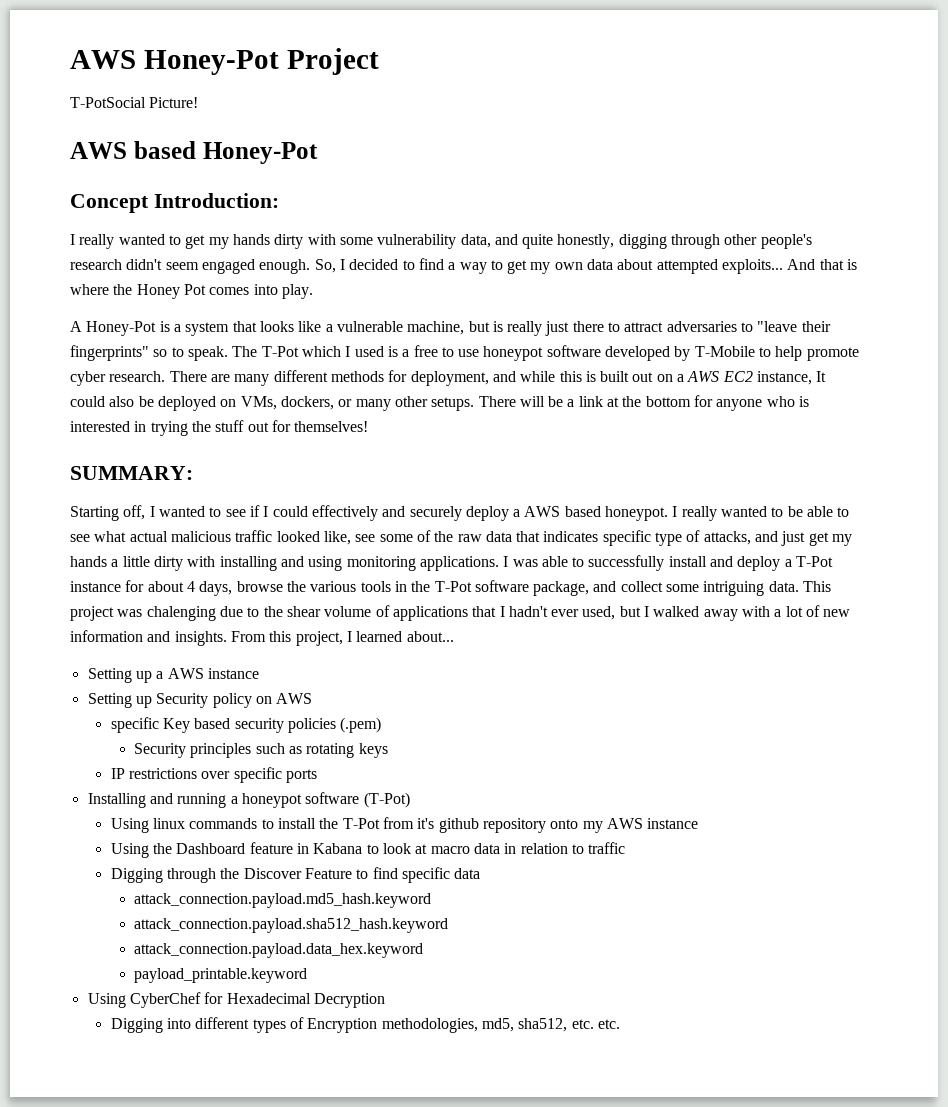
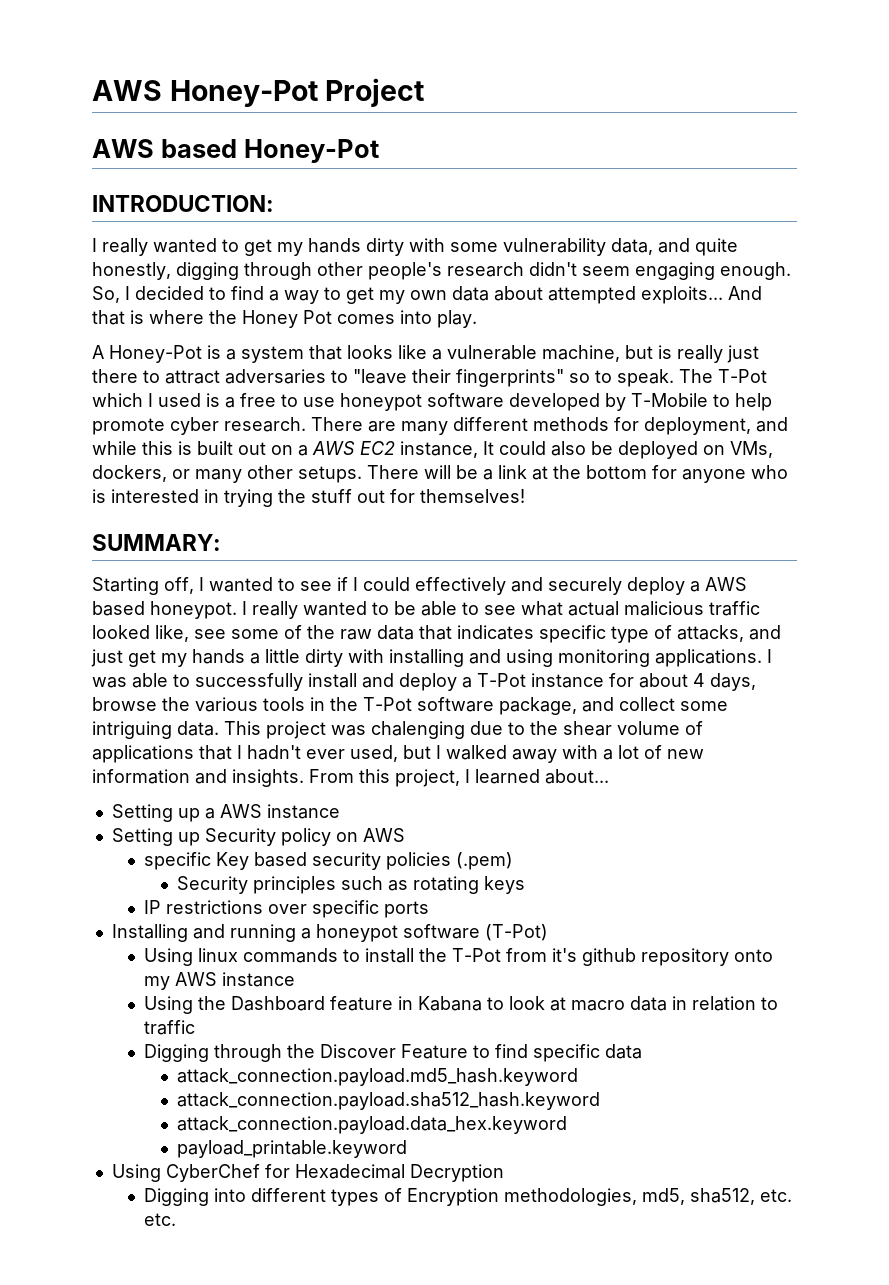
- T-PotSocial Picture!
- Concept Introduction:
+ INTRODUCTION:
- I really wanted to get my hands dirty with some vulnerability data, and quite honestly, digging through other people's research didn't seem engaged enough.
+ I really wanted to get my hands dirty with some vulnerability data, and quite honestly, digging through other people's research didn't seem engaging enough.

